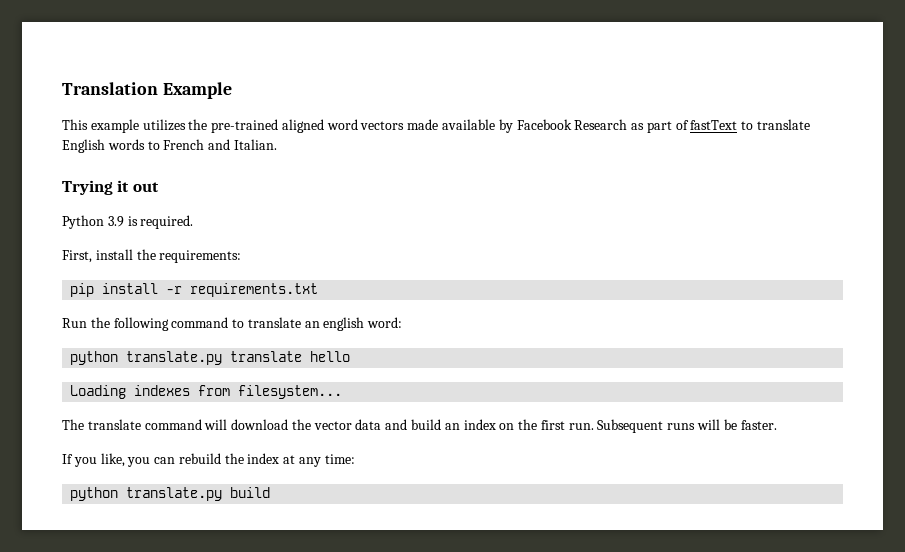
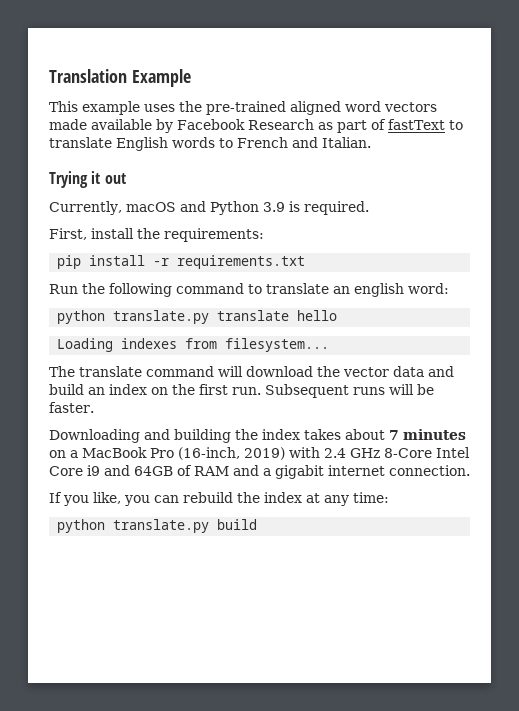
- This example utilizes the pre-trained aligned word vectors made available by Facebook Research as part of fastText to translate English words to French and Italian.
+ This example uses the pre-trained aligned word vectors made available by Facebook Research as part of fastText to translate English words to French and Italian.
- Python 3.9 is required.
+ Currently, macOS and Python 3.9 is required.
+ Downloading and building the index takes about 7 minutes on a MacBook Pro (16-inch, 2019) with 2.4 GHz 8-Core Intel Core i9 and 64GB of RAM and a gigabit internet connection.

